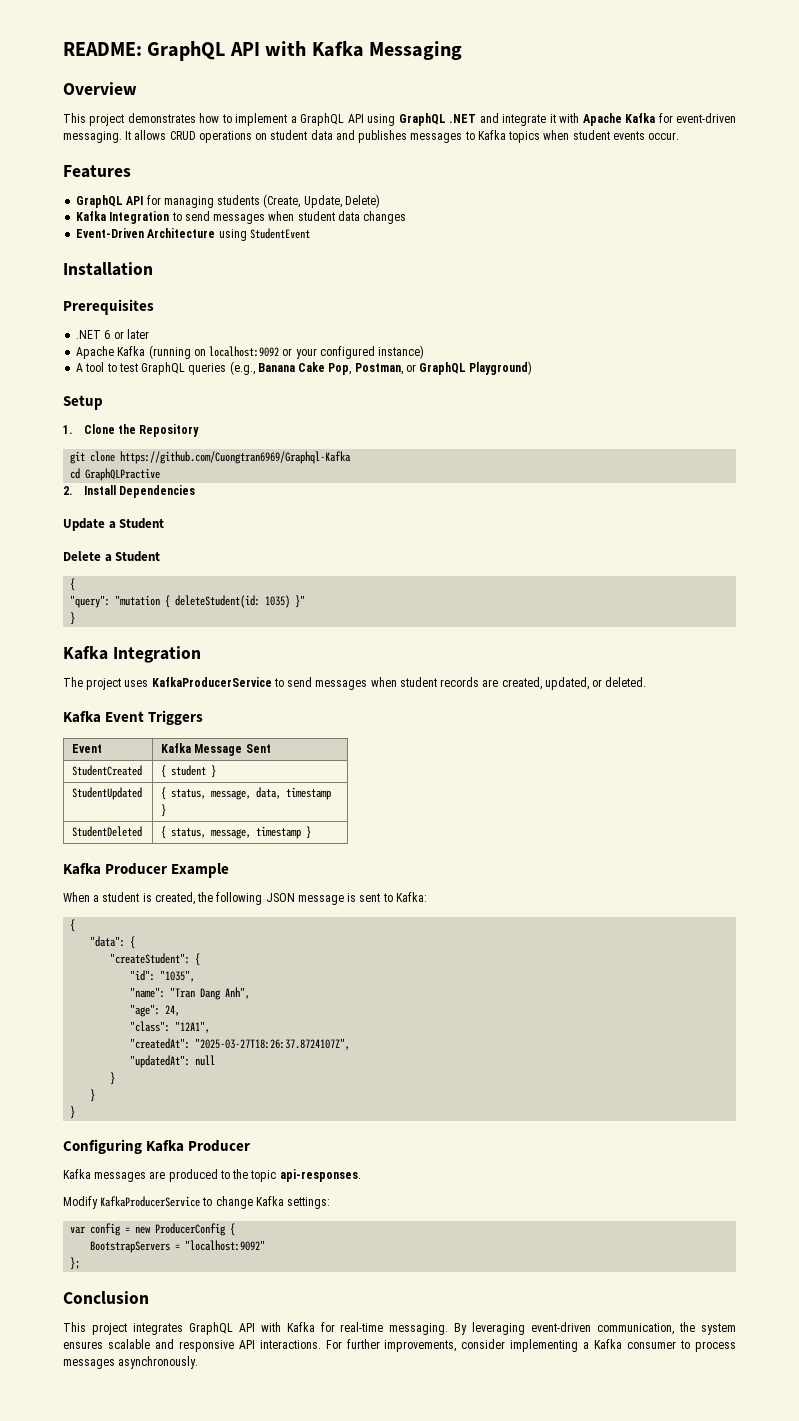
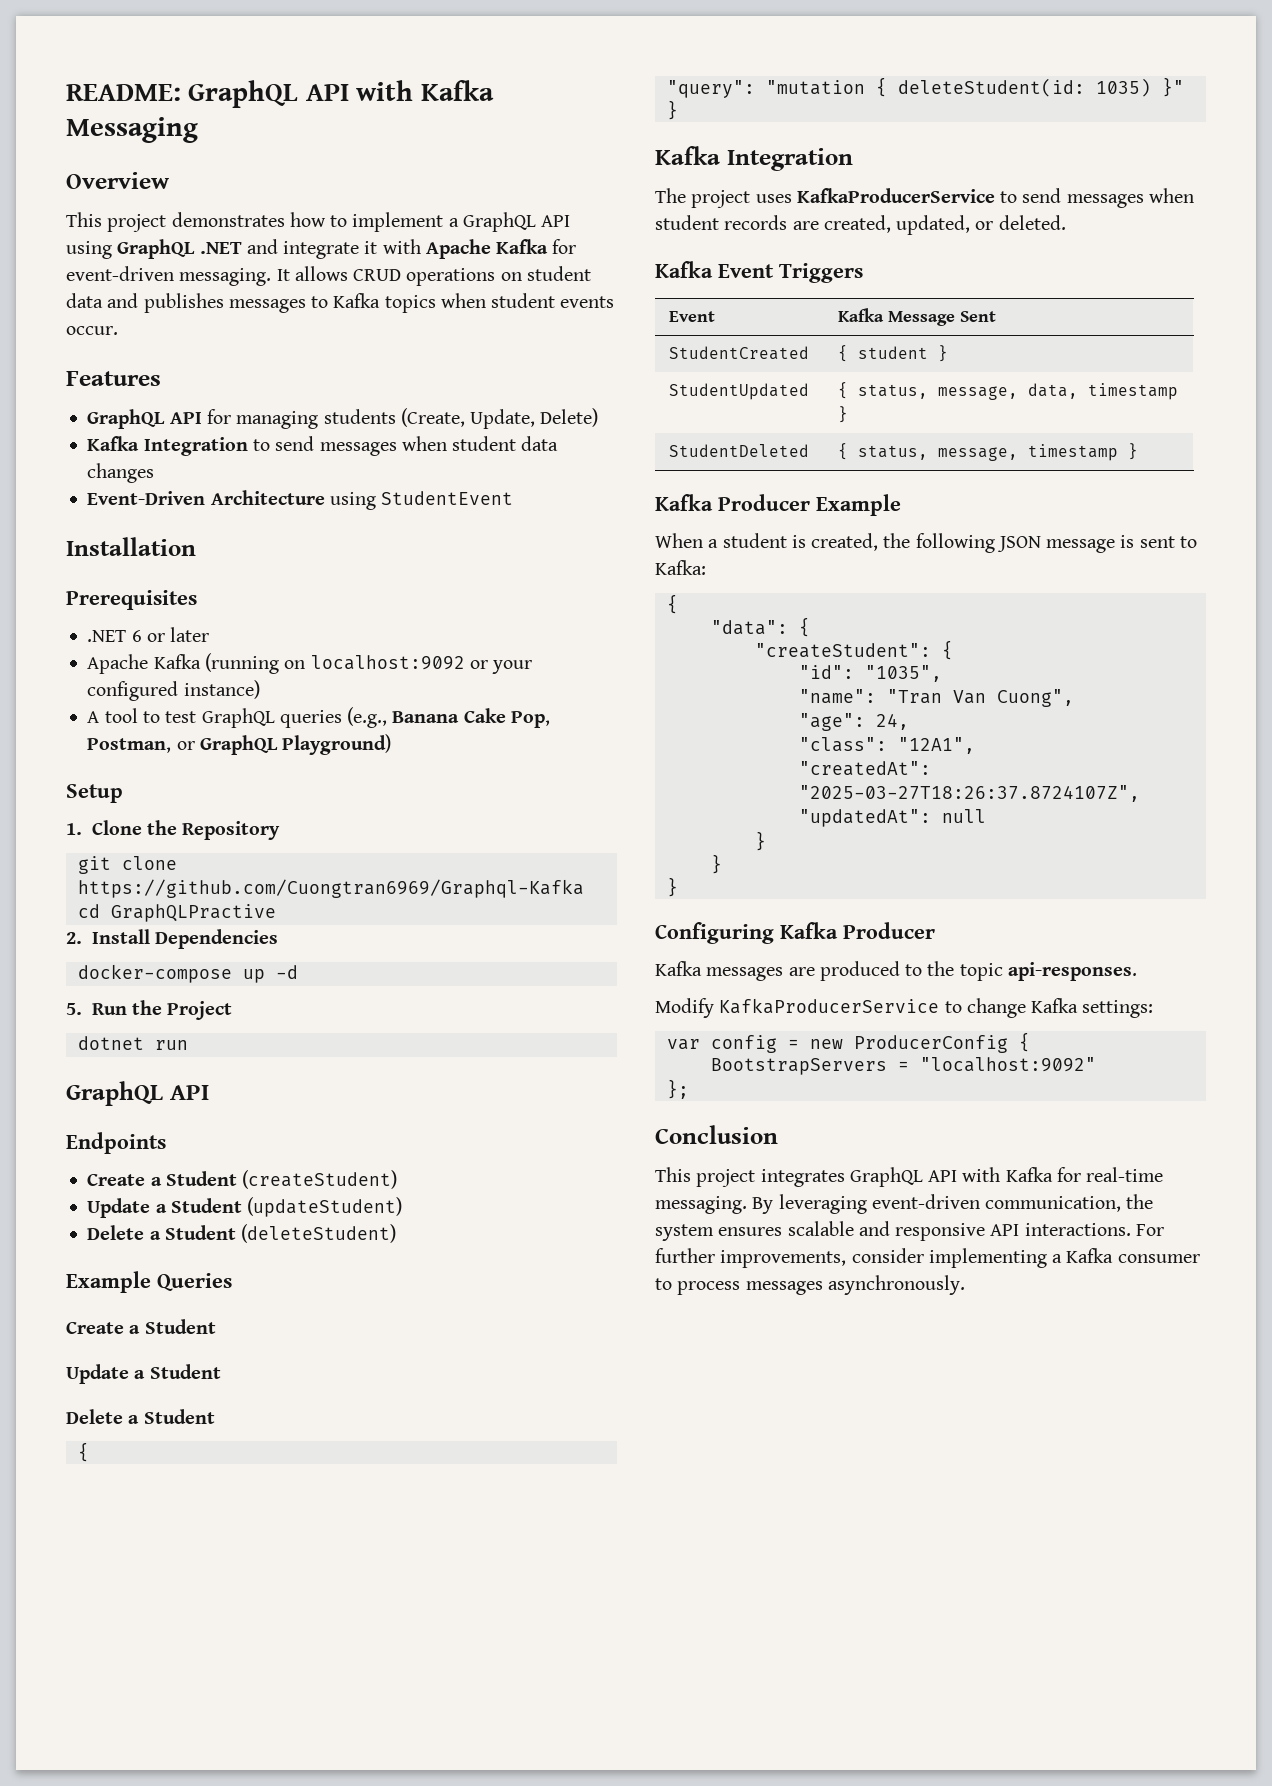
+ docker-compose up -d
+ 5. Run the Project
+ dotnet run
+ GraphQL API
+ Endpoints
+ Create a Student (createStudent)
+ Update a Student (updateStudent)
+ Delete a Student (deleteStudent)
+ Example Queries
+ Create a Student
- "name": "Tran Dang Anh",
+ "name": "Tran Van Cuong",

